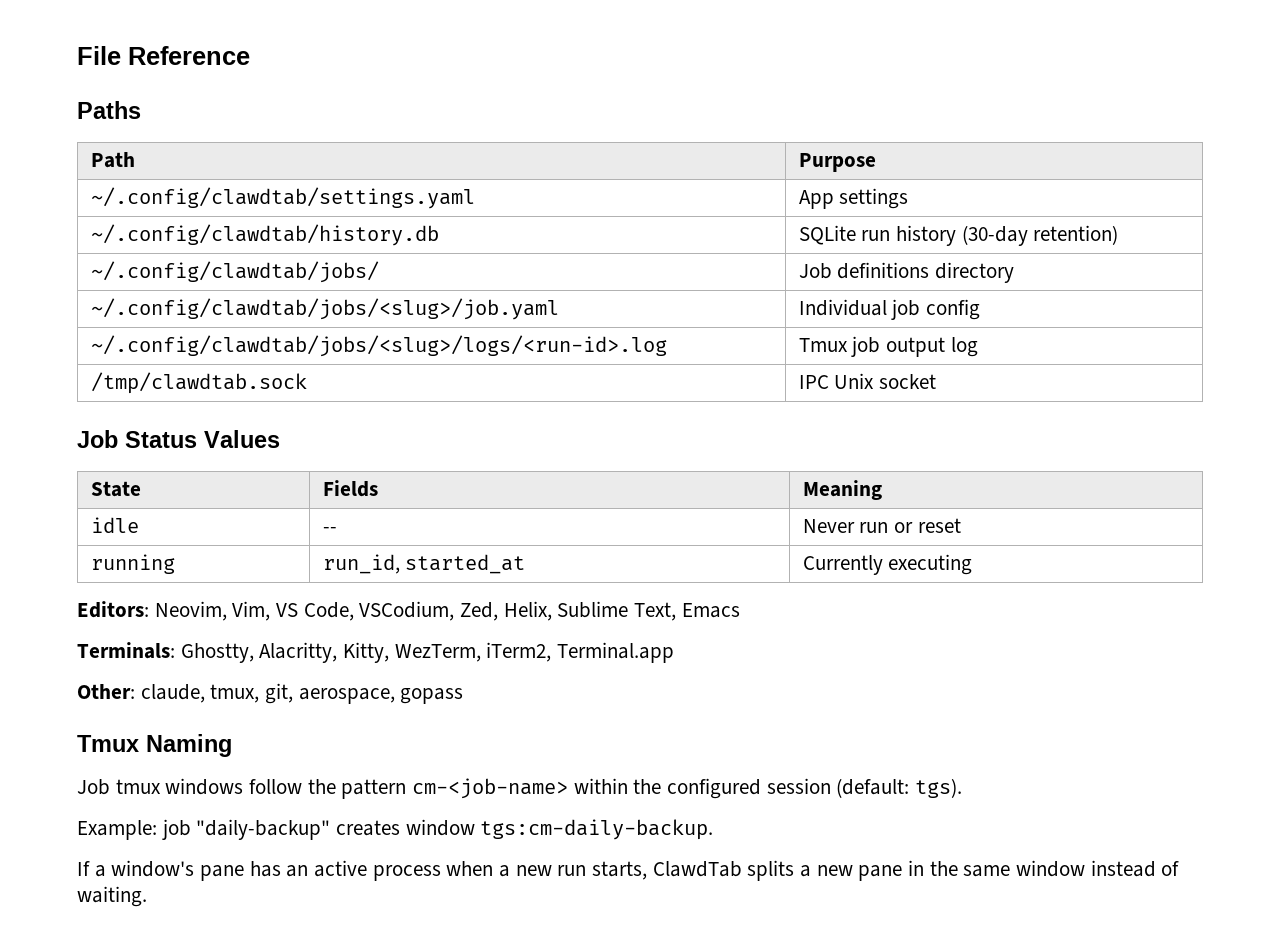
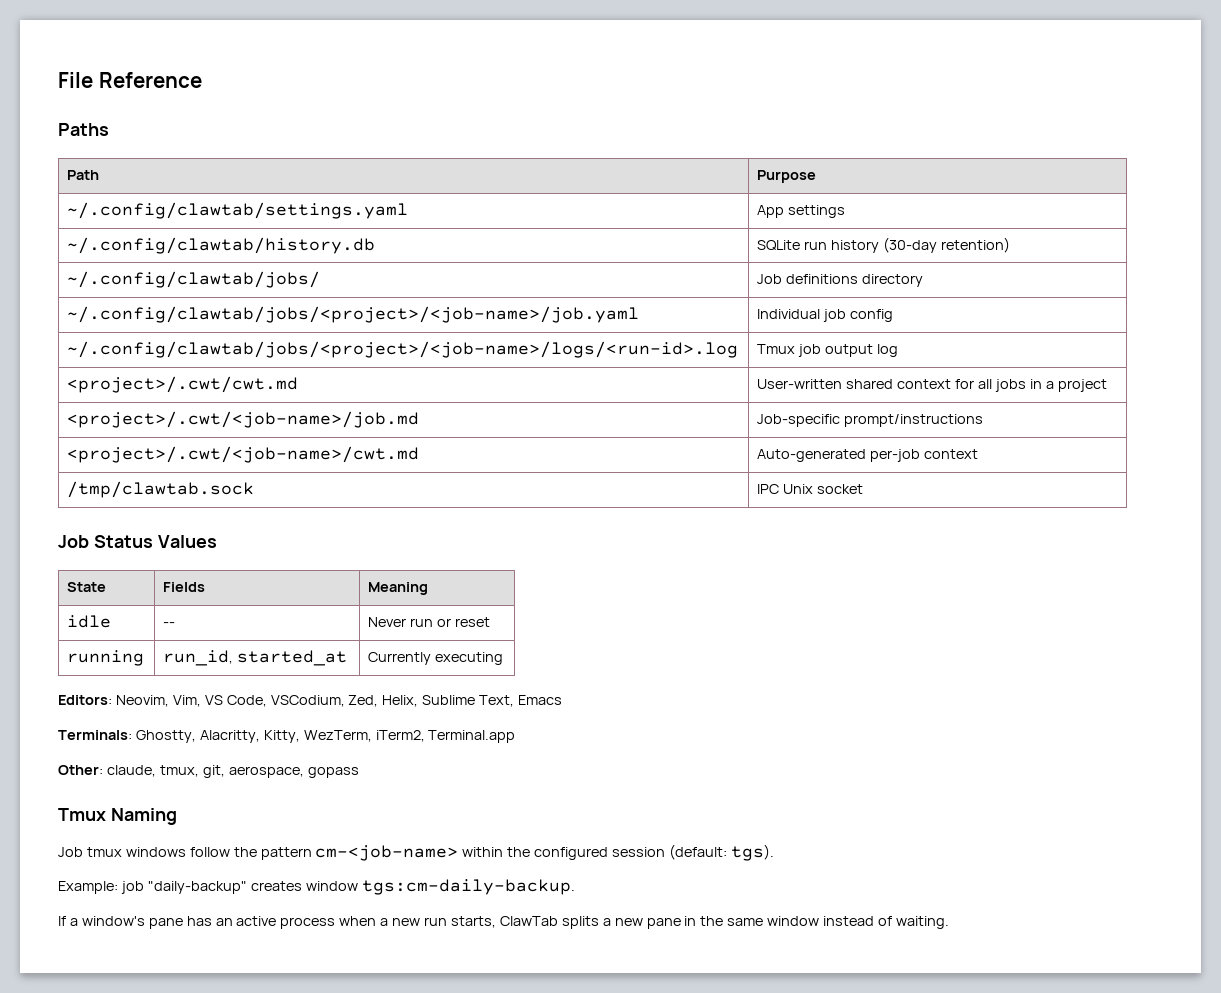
- ~/.config/clawdtab/settings.yaml | App settings
+ ~/.config/clawtab/settings.yaml | App settings
- ~/.config/clawdtab/history.db | SQLite run history (30-day retention)
+ ~/.config/clawtab/history.db | SQLite run history (30-day retention)
- ~/.config/clawdtab/jobs/ | Job definitions directory
+ ~/.config/clawtab/jobs/ | Job definitions directory
- ~/.config/clawdtab/jobs/<slug>/job.yaml | Individual job config
+ ~/.config/clawtab/jobs/<project>/<job-name>/job.yaml | Individual job config
- ~/.config/clawdtab/jobs/<slug>/logs/<run-id>.log | Tmux job output log
+ ~/.config/clawtab/jobs/<project>/<job-name>/logs/<run-id>.log | Tmux job output log
- /tmp/clawdtab.sock | IPC Unix socket
+ <project>/.cwt/cwt.md | User-written shared context for all jobs in a project
+ <project>/.cwt/<job-name>/job.md | Job-specific prompt/instructions
+ <project>/.cwt/<job-name>/cwt.md | Auto-generated per-job context
+ /tmp/clawtab.sock | IPC Unix socket
- If a window's pane has an active process when a new run starts, ClawdTab splits a new pane in the same window instead of waiting.
+ If a window's pane has an active process when a new run starts, ClawTab splits a new pane in the same window instead of waiting.

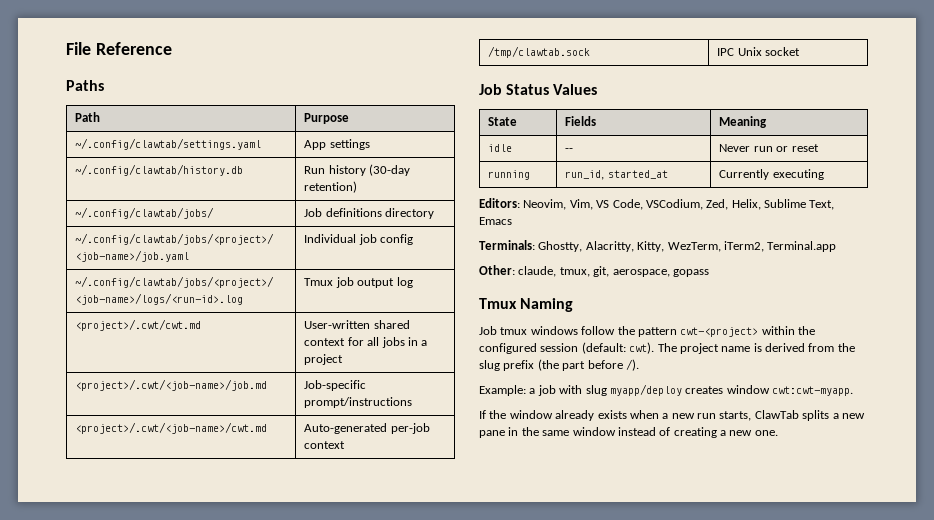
- ~/.config/clawtab/history.db | SQLite run history (30-day retention)
+ ~/.config/clawtab/history.db | Run history (30-day retention)
- Job tmux windows follow the pattern cm-<job-name> within the configured session (default: tgs).
- Example: job "daily-backup" creates window tgs:cm-daily-backup.
+ Job tmux windows follow the pattern cwt-<project> within the configured session (default: cwt). The project name is derived from the slug prefix (the part before /).
+ Example: a job with slug myapp/deploy creates window cwt:cwt-myapp.
- If a window's pane has an active process when a new run starts, ClawTab splits a new pane in the same window instead of waiting.
+ If the window already exists when a new run starts, ClawTab splits a new pane in the same window instead of creating a new one.

